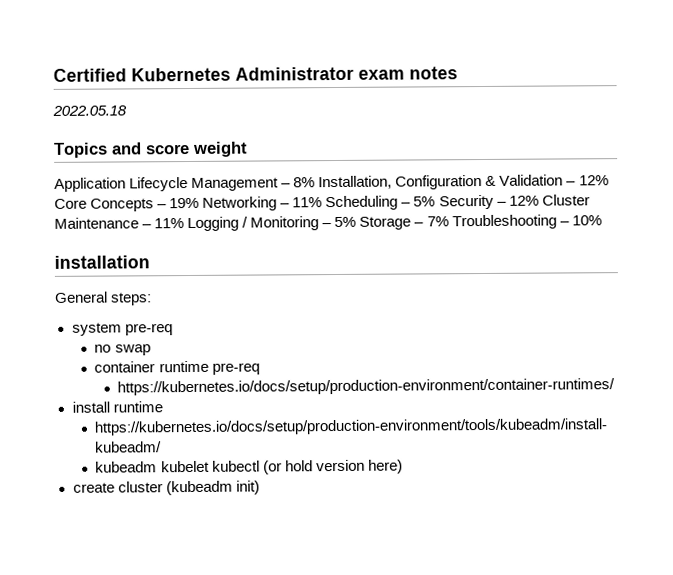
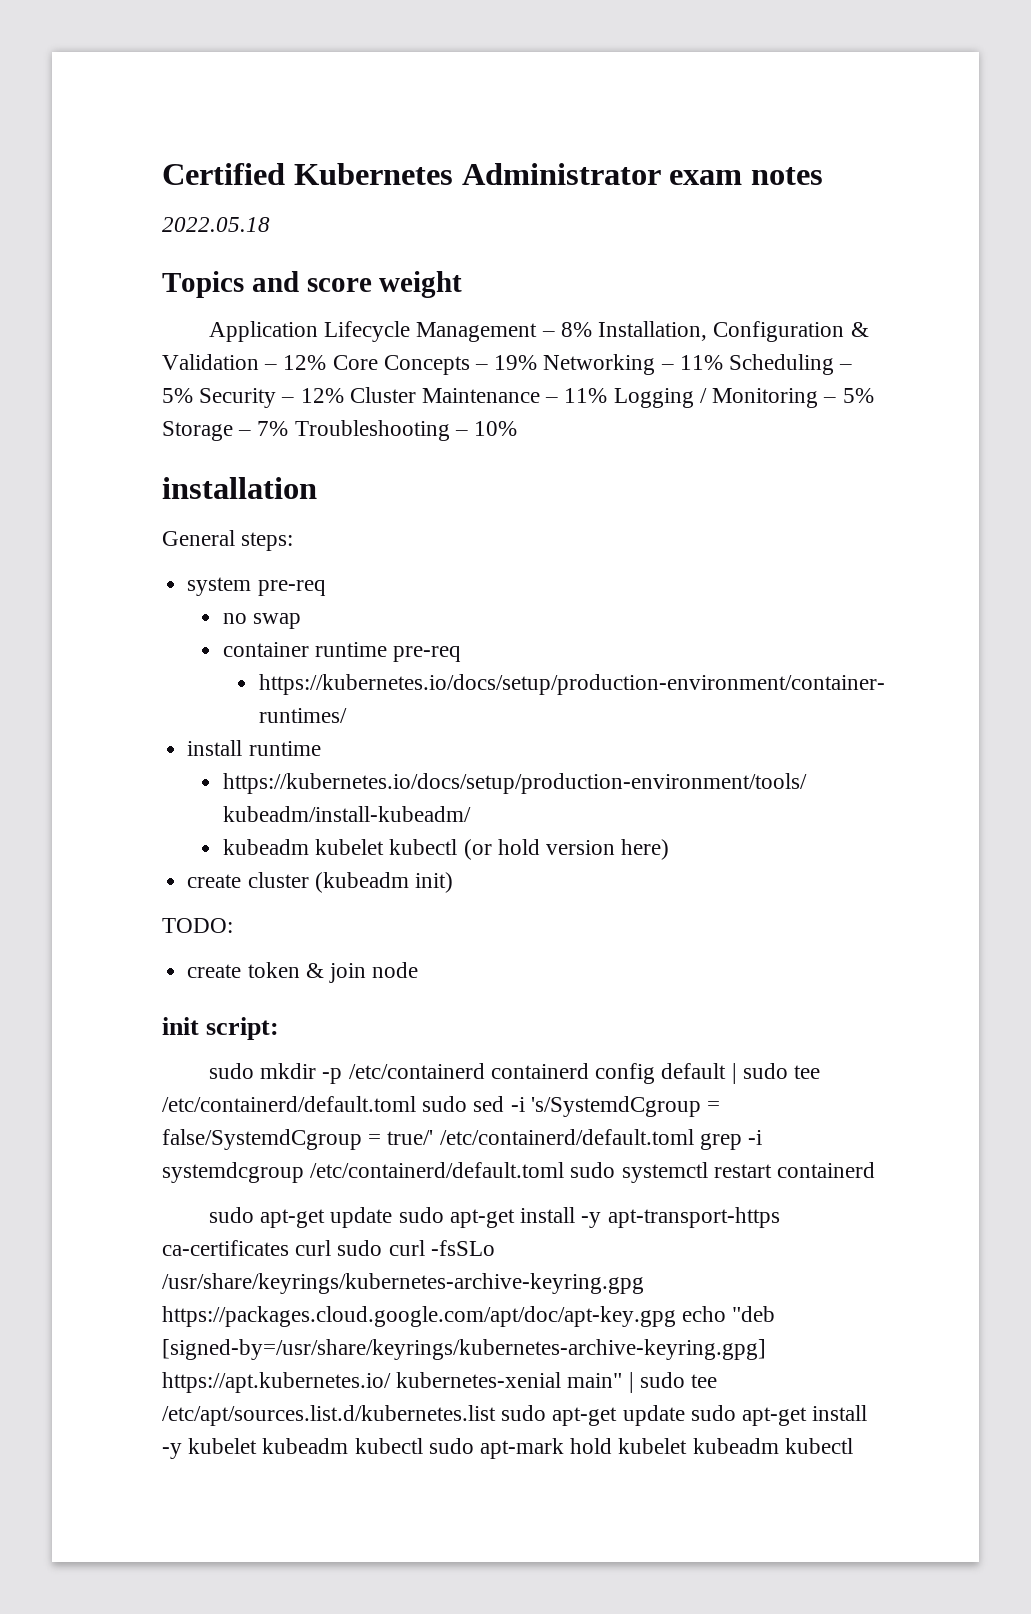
+ TODO:
+ create token & join node
+ init script:
+ sudo mkdir -p /etc/containerd containerd config default | sudo tee /etc/containerd/default.toml sudo sed -i 's/SystemdCgroup = false/SystemdCgroup = true/' /etc/containerd/default.toml grep -i systemdcgroup /etc/containerd/default.toml sudo systemctl restart containerd
+ sudo apt-get update sudo apt-get install -y apt-transport-https ca-certificates curl sudo curl -fsSLo /usr/share/keyrings/kubernetes-archive-keyring.gpg https://packages.cloud.google.com/apt/doc/apt-key.gpg echo "deb [signed-by=/usr/share/keyrings/kubernetes-archive-keyring.gpg] https://apt.kubernetes.io/ kubernetes-xenial main" | sudo tee /etc/apt/sources.list.d/kubernetes.list sudo apt-get update sudo apt-get install -y kubelet kubeadm kubectl sudo apt-mark hold kubelet kubeadm kubectl

